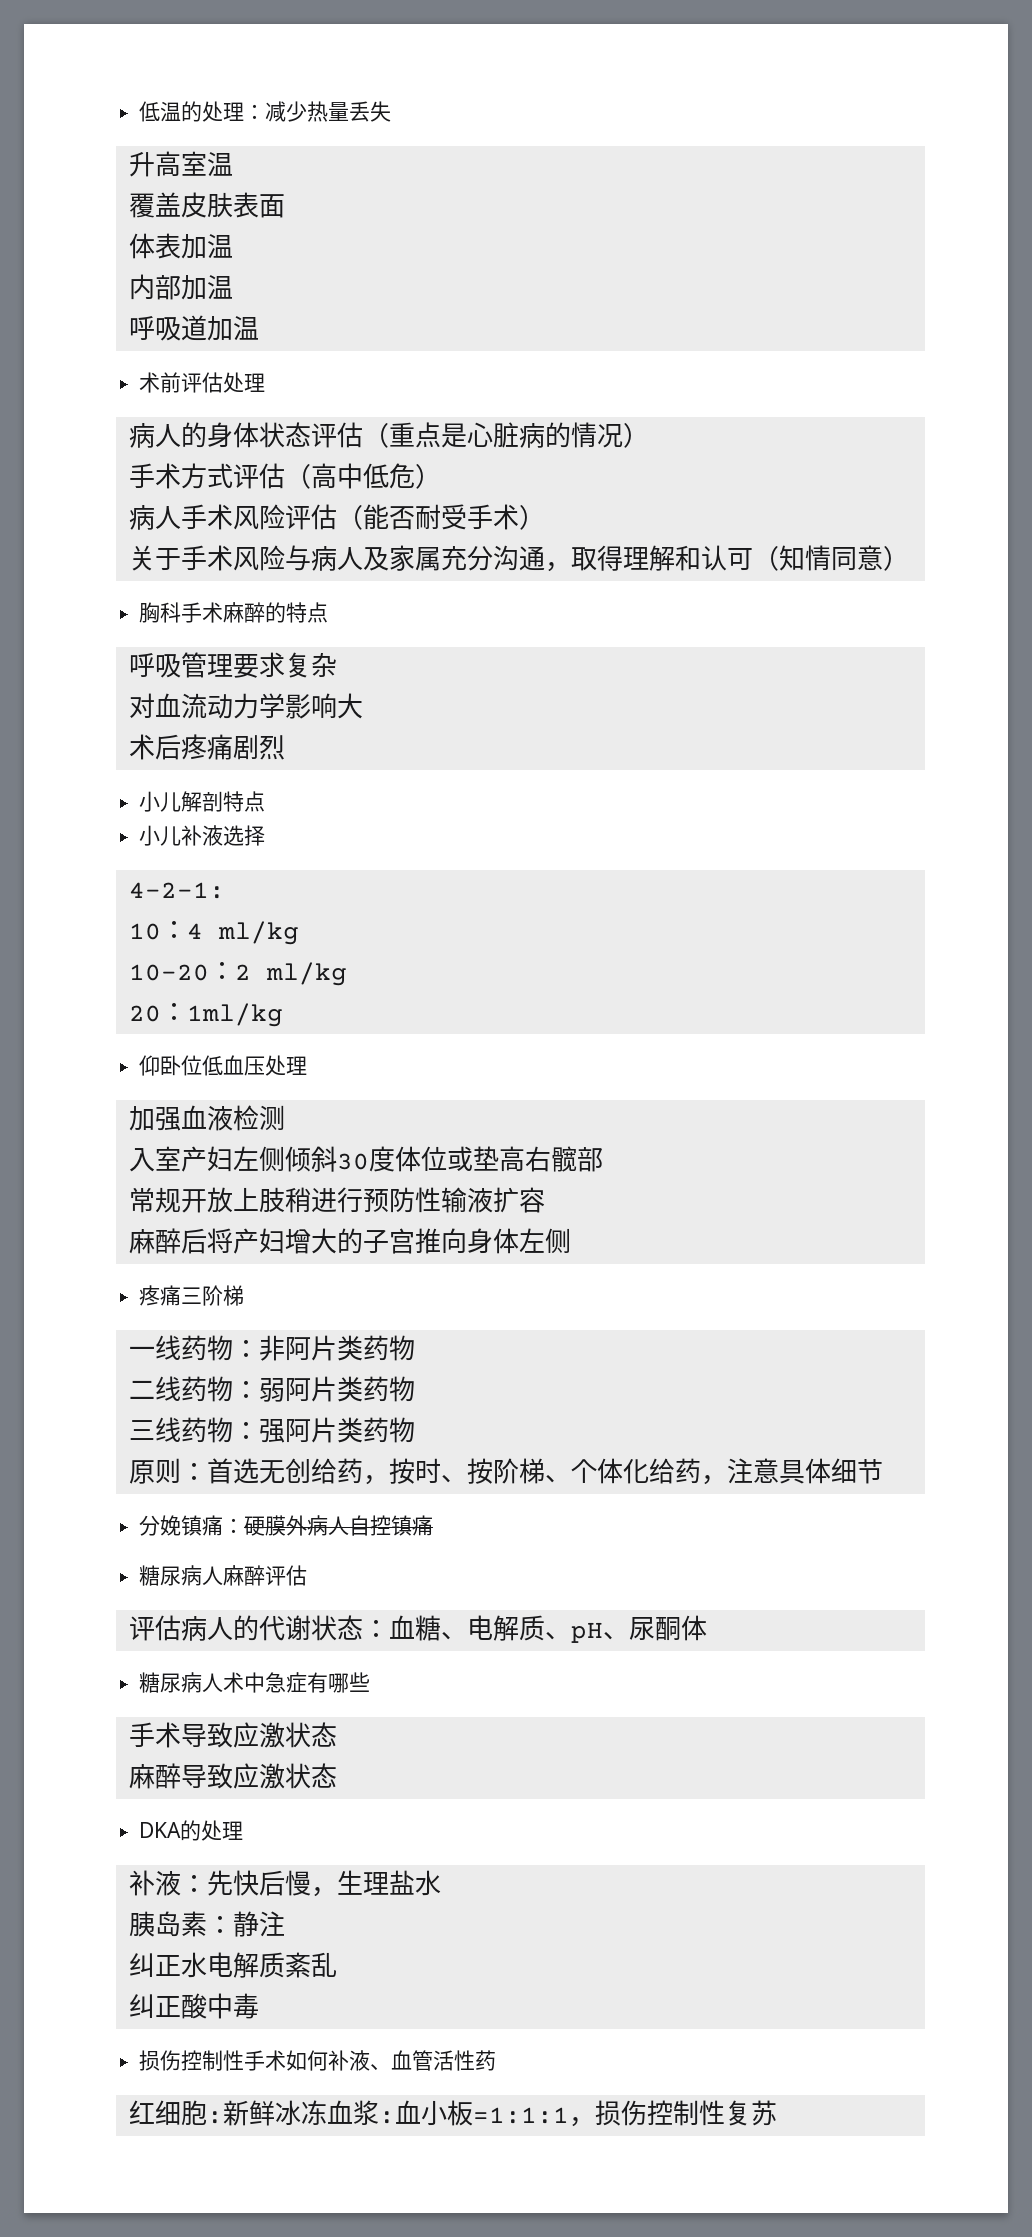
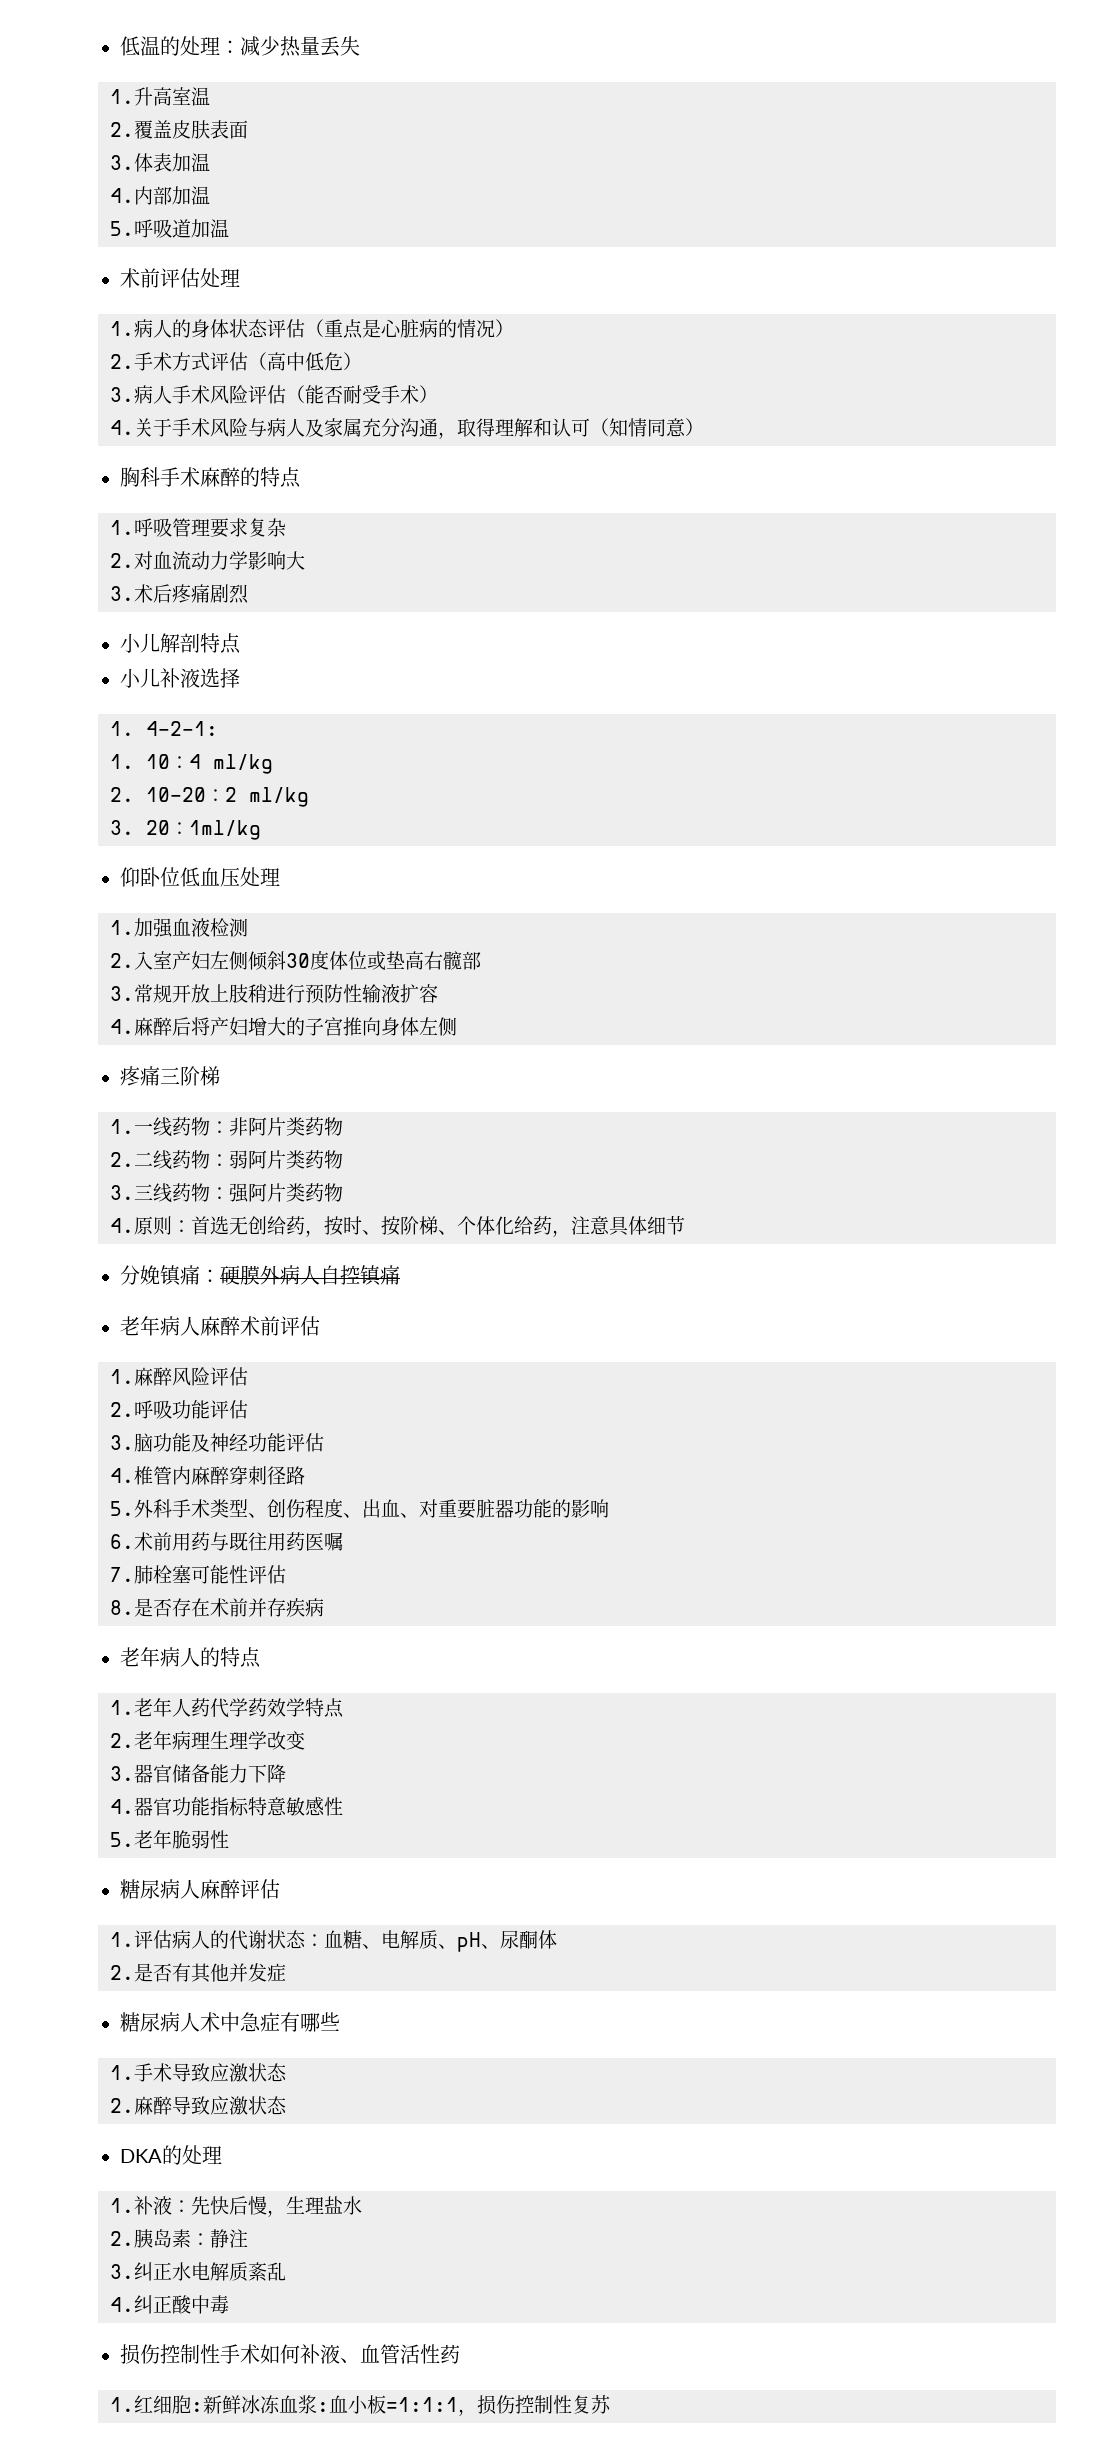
- 升高室温
+ 1.升高室温
- 覆盖皮肤表面
+ 2.覆盖皮肤表面
- 体表加温
+ 3.体表加温
- 内部加温
+ 4.内部加温
- 呼吸道加温
+ 5.呼吸道加温
- 病人的身体状态评估（重点是心脏病的情况）
+ 1.病人的身体状态评估（重点是心脏病的情况）
- 手术方式评估（高中低危）
+ 2.手术方式评估（高中低危）
- 病人手术风险评估（能否耐受手术）
+ 3.病人手术风险评估（能否耐受手术）
- 关于手术风险与病人及家属充分沟通，取得理解和认可（知情同意）
+ 4.关于手术风险与病人及家属充分沟通，取得理解和认可（知情同意）
- 呼吸管理要求复杂
+ 1.呼吸管理要求复杂
- 对血流动力学影响大
+ 2.对血流动力学影响大
- 术后疼痛剧烈
+ 3.术后疼痛剧烈
- 4-2-1:
+ 1. 4-2-1:
- 10：4 ml/kg
+ 1. 10：4 ml/kg
- 10-20：2 ml/kg
+ 2. 10-20：2 ml/kg
- 20：1ml/kg
+ 3. 20：1ml/kg
- 加强血液检测
+ 1.加强血液检测
- 入室产妇左侧倾斜30度体位或垫高右髋部
+ 2.入室产妇左侧倾斜30度体位或垫高右髋部
- 常规开放上肢稍进行预防性输液扩容
+ 3.常规开放上肢稍进行预防性输液扩容
- 麻醉后将产妇增大的子宫推向身体左侧
+ 4.麻醉后将产妇增大的子宫推向身体左侧
- 一线药物：非阿片类药物
+ 1.一线药物：非阿片类药物
- 二线药物：弱阿片类药物
+ 2.二线药物：弱阿片类药物
- 三线药物：强阿片类药物
+ 3.三线药物：强阿片类药物
- 原则：首选无创给药，按时、按阶梯、个体化给药，注意具体细节
+ 4.原则：首选无创给药，按时、按阶梯、个体化给药，注意具体细节
+ 老年病人麻醉术前评估
+ 1.麻醉风险评估
+ 2.呼吸功能评估
+ 3.脑功能及神经功能评估
+ 4.椎管内麻醉穿刺径路
+ 5.外科手术类型、创伤程度、出血、对重要脏器功能的影响
+ 6.术前用药与既往用药医嘱
+ 7.肺栓塞可能性评估
+ 8.是否存在术前并存疾病
+ 老年病人的特点
+ 1.老年人药代学药效学特点
+ 2.老年病理生理学改变
+ 3.器官储备能力下降
+ 4.器官功能指标特意敏感性
+ 5.老年脆弱性
- 评估病人的代谢状态：血糖、电解质、pH、尿酮体
+ 1.评估病人的代谢状态：血糖、电解质、pH、尿酮体
+ 2.是否有其他并发症
- 手术导致应激状态
+ 1.手术导致应激状态
- 麻醉导致应激状态
+ 2.麻醉导致应激状态
- 补液：先快后慢，生理盐水
+ 1.补液：先快后慢，生理盐水
- 胰岛素：静注
+ 2.胰岛素：静注
- 纠正水电解质紊乱
+ 3.纠正水电解质紊乱
- 纠正酸中毒
+ 4.纠正酸中毒
- 红细胞:新鲜冰冻血浆:血小板=1:1:1，损伤控制性复苏
+ 1.红细胞:新鲜冰冻血浆:血小板=1:1:1，损伤控制性复苏

